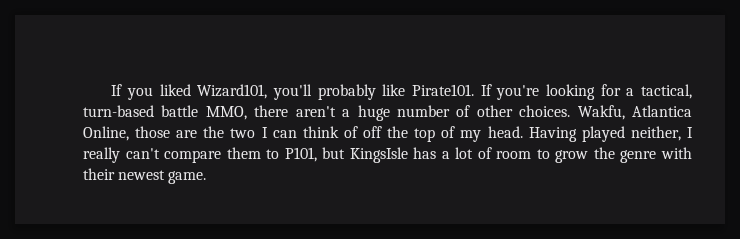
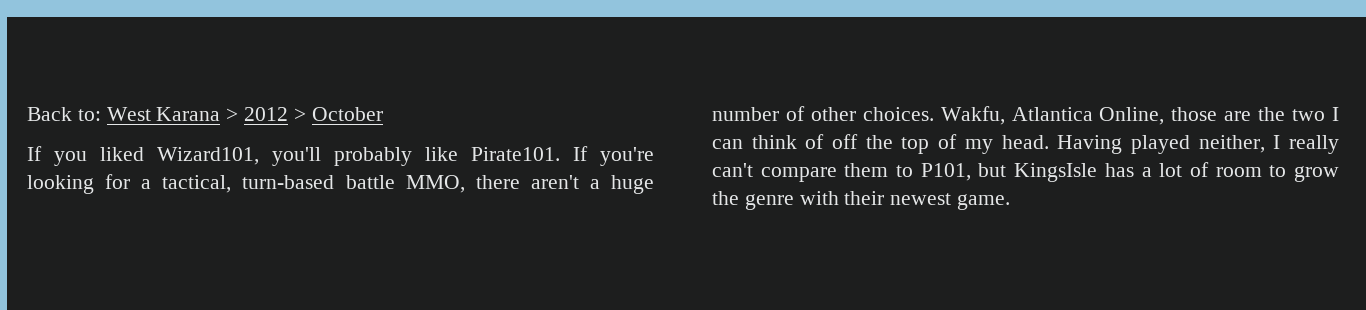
+ Back to: West Karana > 2012 > October

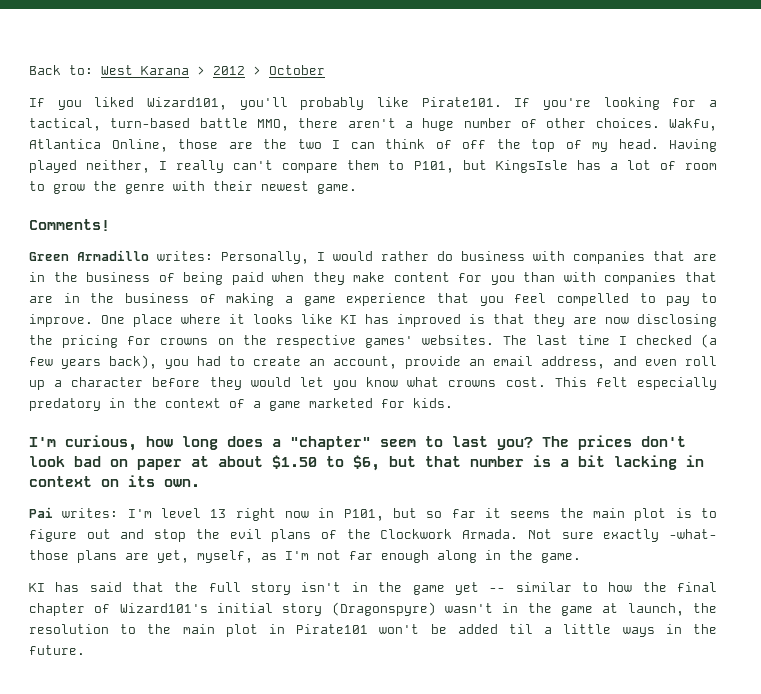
+ Comments!
+ Green Armadillo writes: Personally, I would rather do business with companies that are in the business of being paid when they make content for you than with companies that are in the business of making a game experience that you feel compelled to pay to improve. One place where it looks like KI has improved is that they are now disclosing the pricing for crowns on the respective games' websites. The last time I checked (a few years back), you had to create an account, provide an email address, and even roll up a character before they would let you know what crowns cost. This felt especially predatory in the context of a game marketed for kids.
+ I'm curious, how long does a "chapter" seem to last you? The prices don't look bad on paper at about $1.50 to $6, but that number is a bit lacking in context on its own.
+ Pai writes: I'm level 13 right now in P101, but so far it seems the main plot is to figure out and stop the evil plans of the Clockwork Armada. Not sure exactly -what- those plans are yet, myself, as I'm not far enough along in the game.
+ KI has said that the full story isn't in the game yet -- similar to how the final chapter of Wizard101's initial story (Dragonspyre) wasn't in the game at launch, the resolution to the main plot in Pirate101 won't be added til a little ways in the future.

